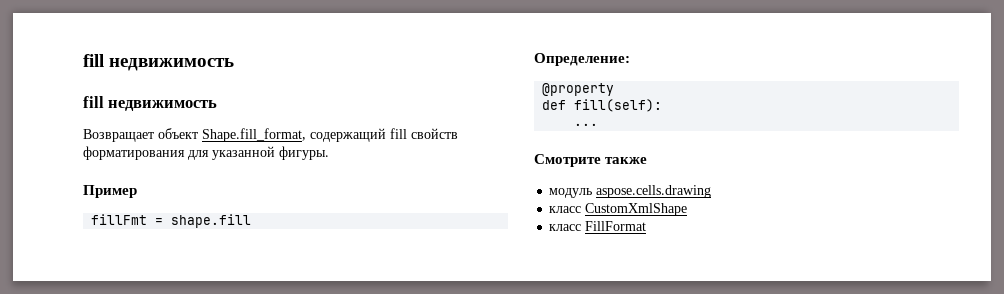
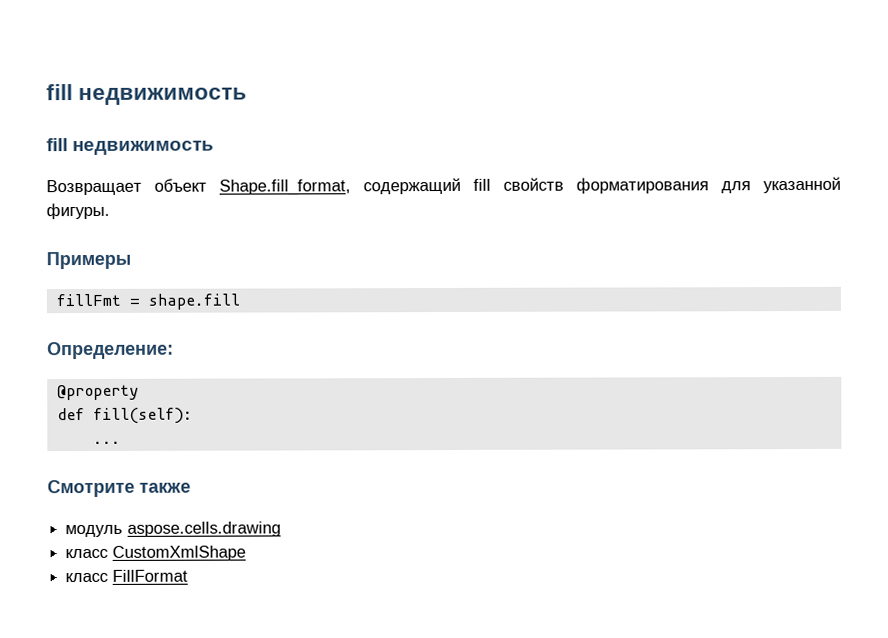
- Пример
+ Примеры

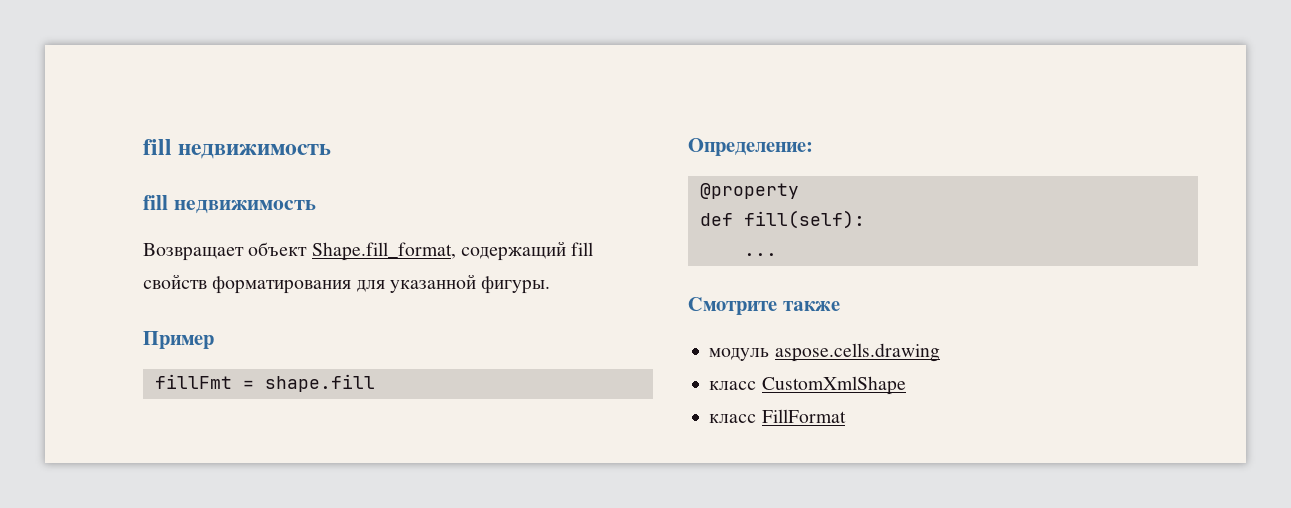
- Примеры
+ Пример

